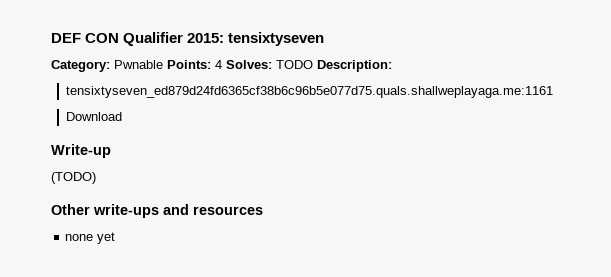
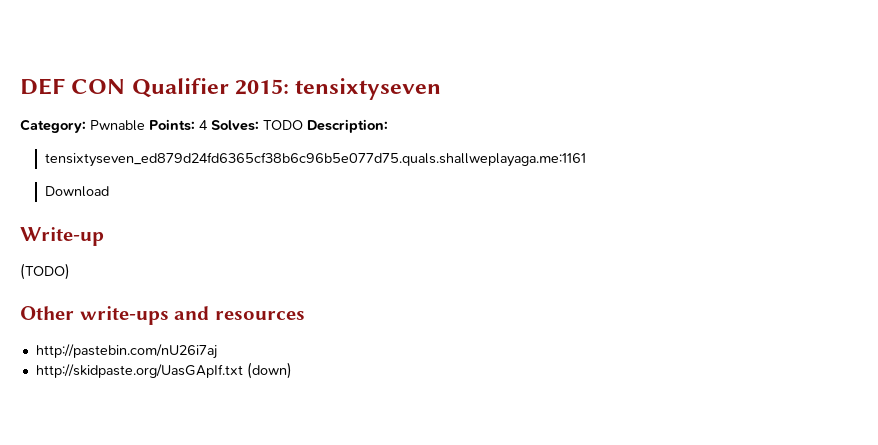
- none yet
+ http://pastebin.com/nU26i7aj
+ http://skidpaste.org/UasGApIf.txt (down)

